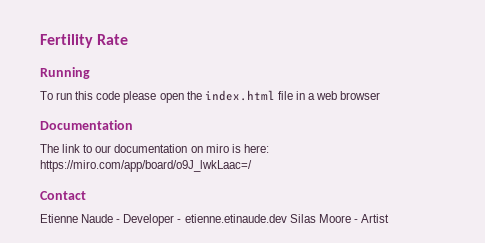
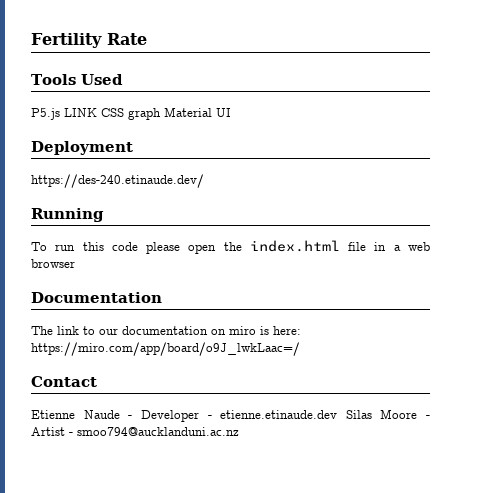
+ Tools Used
+ P5.js LINK CSS graph Material UI
+ Deployment
+ https://des-240.etinaude.dev/
- Etienne Naude - Developer - etienne.etinaude.dev Silas Moore - Artist
+ Etienne Naude - Developer - etienne.etinaude.dev Silas Moore - Artist - smoo794@aucklanduni.ac.nz

